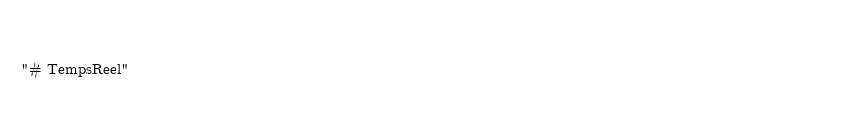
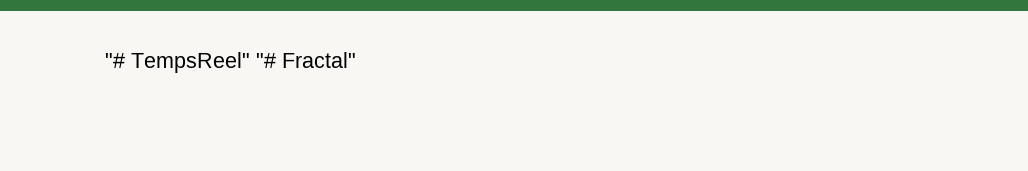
- "# TempsReel"
+ "# TempsReel" "# Fractal"

